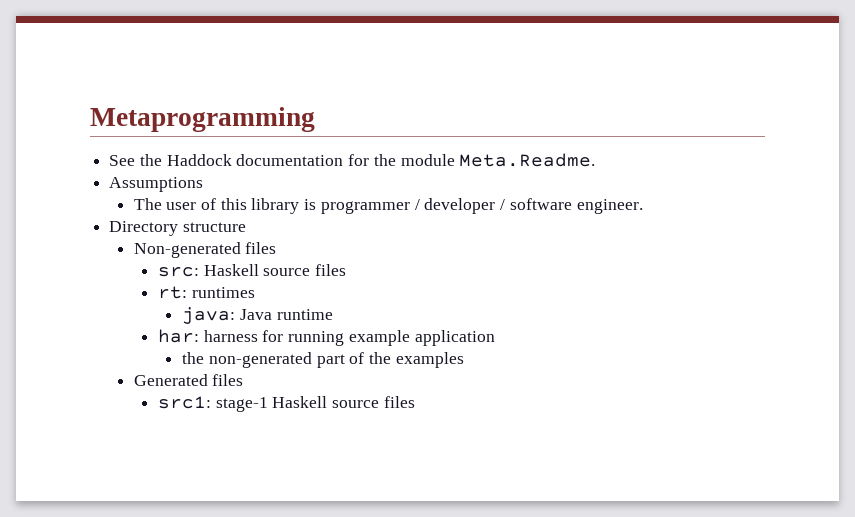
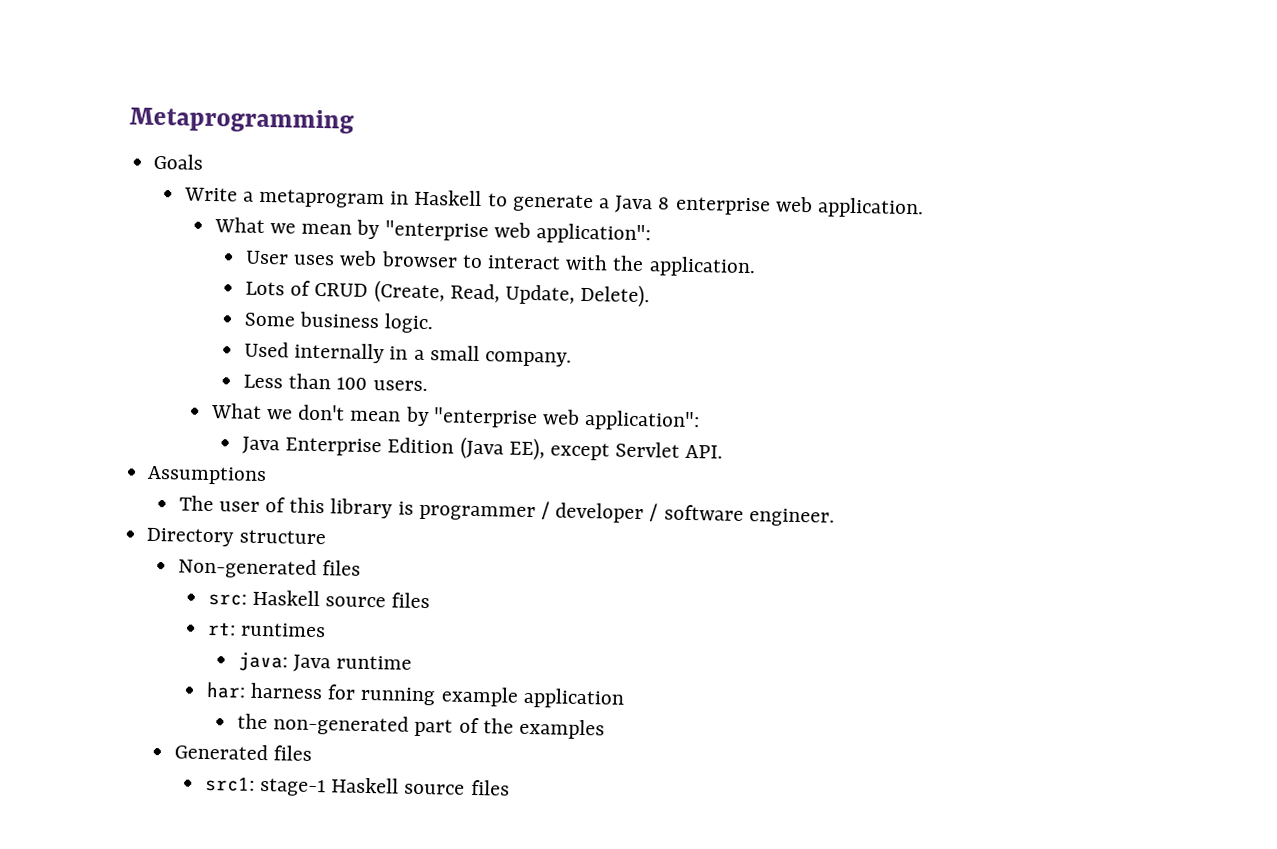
- See the Haddock documentation for the module Meta.Readme.
+ Goals
+ Write a metaprogram in Haskell to generate a Java 8 enterprise web application.
+ What we mean by "enterprise web application":
+ User uses web browser to interact with the application.
+ Lots of CRUD (Create, Read, Update, Delete).
+ Some business logic.
+ Used internally in a small company.
+ Less than 100 users.
+ What we don't mean by "enterprise web application":
+ Java Enterprise Edition (Java EE), except Servlet API.

